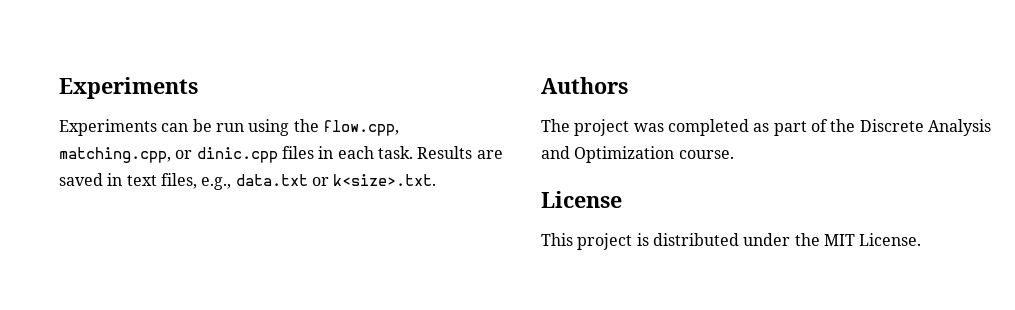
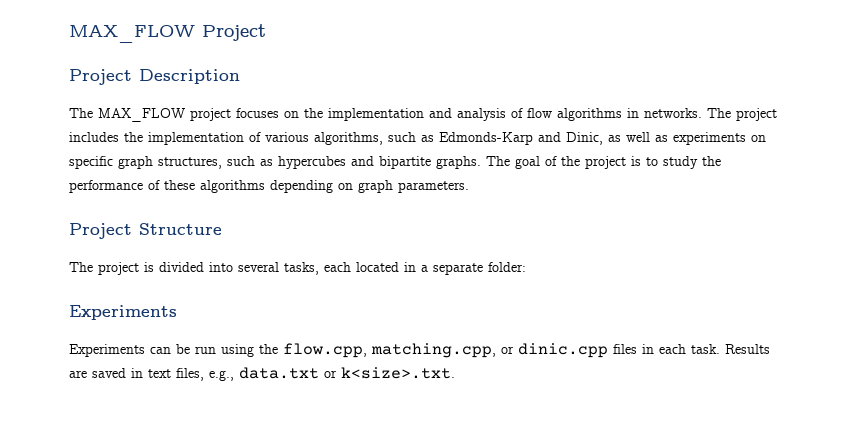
+ MAX_FLOW Project
+ Project Description
+ The MAX_FLOW project focuses on the implementation and analysis of flow algorithms in networks. The project includes the implementation of various algorithms, such as Edmonds-Karp and Dinic, as well as experiments on specific graph structures, such as hypercubes and bipartite graphs. The goal of the project is to study the performance of these algorithms depending on graph parameters.
+ Project Structure
+ The project is divided into several tasks, each located in a separate folder:
- Authors
- The project was completed as part of the Discrete Analysis and Optimization course.
- License
- This project is distributed under the MIT License.

